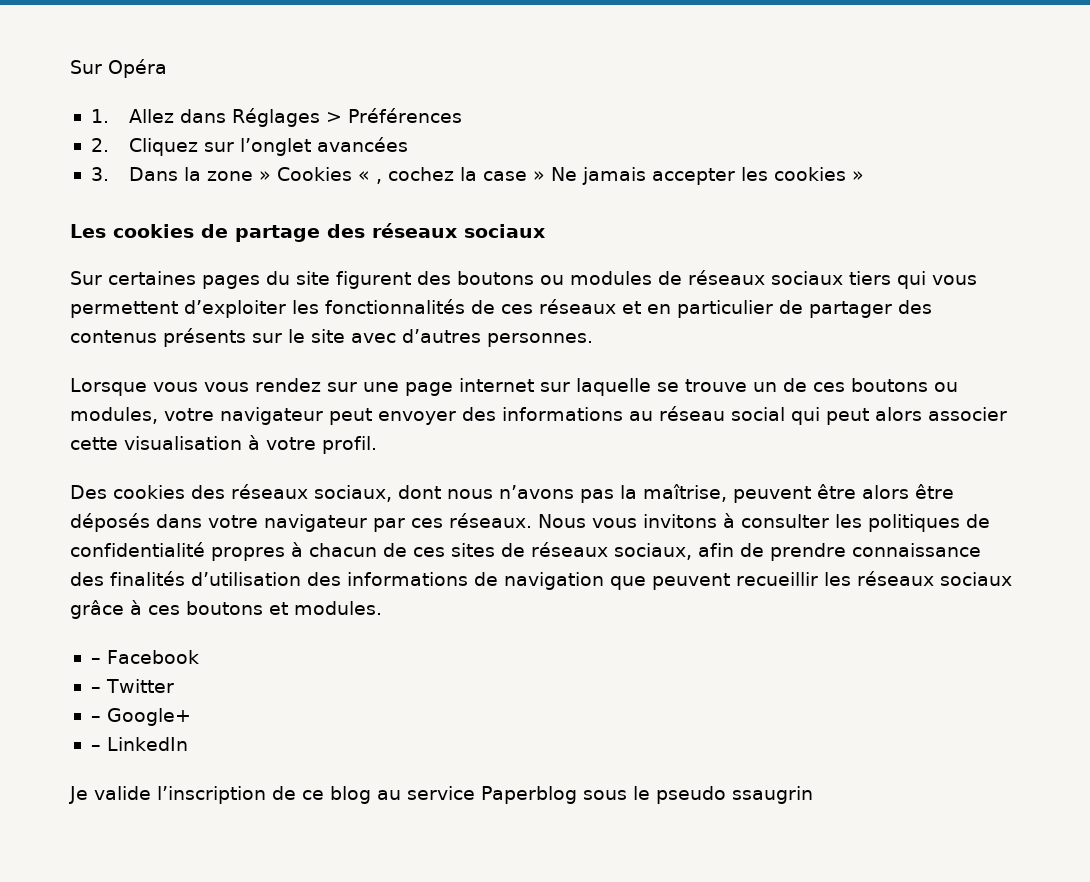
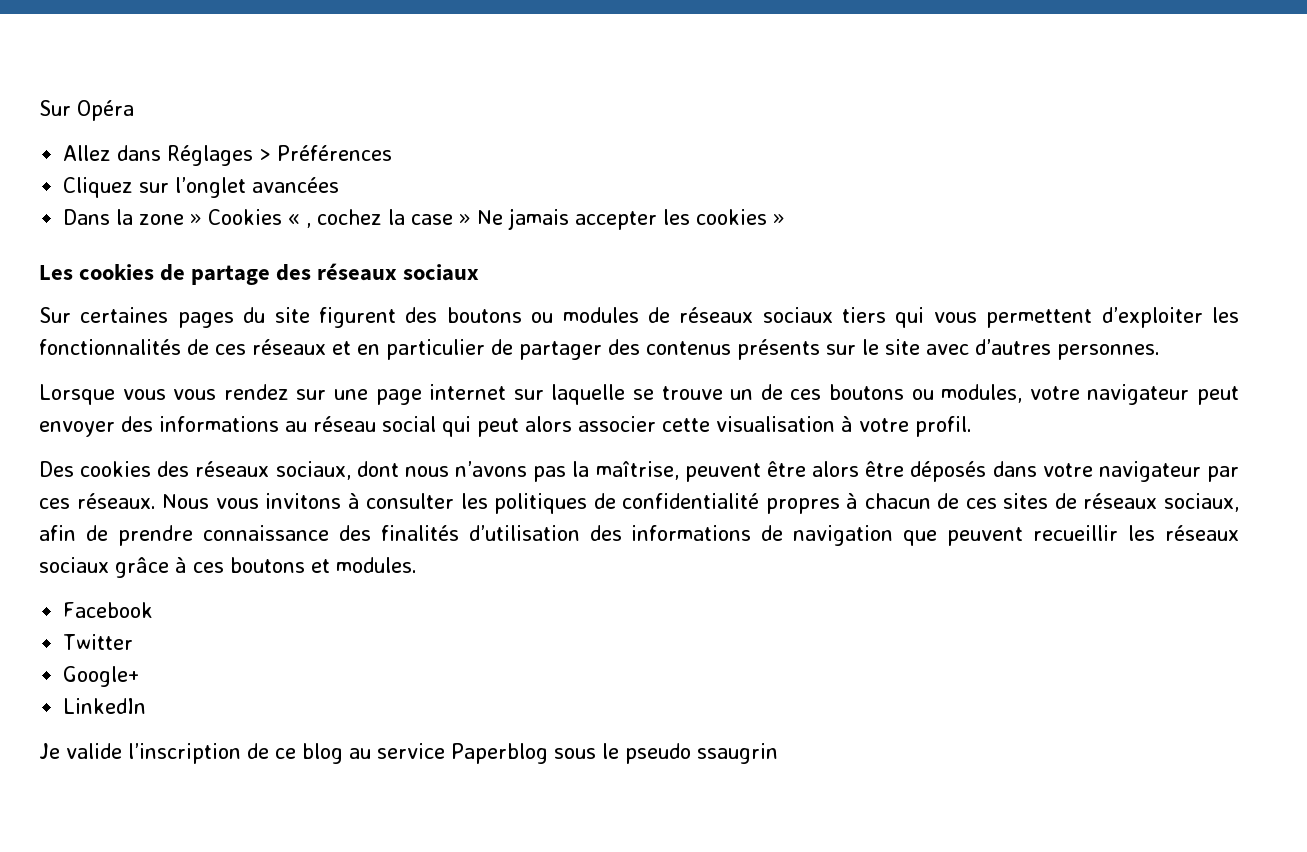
- 1. Allez dans Réglages > Préférences
+ Allez dans Réglages > Préférences
- 2. Cliquez sur l’onglet avancées
+ Cliquez sur l’onglet avancées
- 3. Dans la zone » Cookies « , cochez la case » Ne jamais accepter les cookies »
+ Dans la zone » Cookies « , cochez la case » Ne jamais accepter les cookies »
- – Facebook
+ Facebook
- – Twitter
+ Twitter
- – Google+
+ Google+
- – LinkedIn
+ LinkedIn

